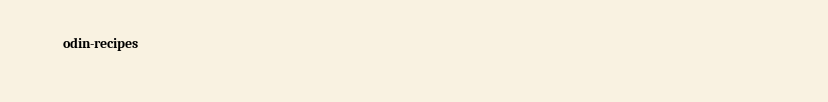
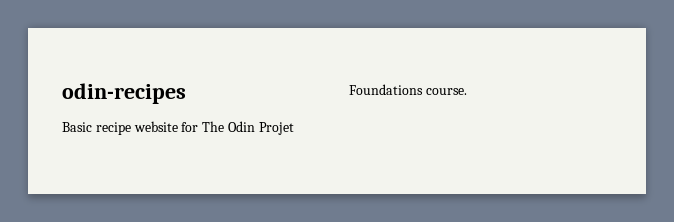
+ Basic recipe website for The Odin Projet Foundations course.

